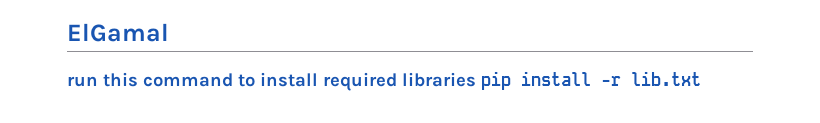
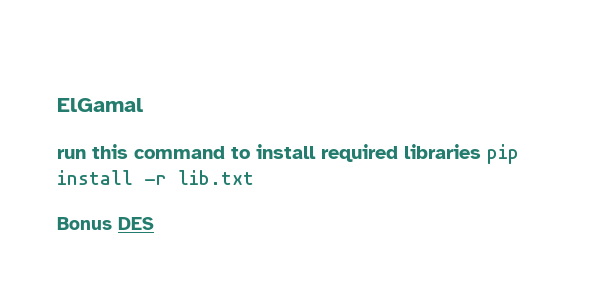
+ Bonus DES

